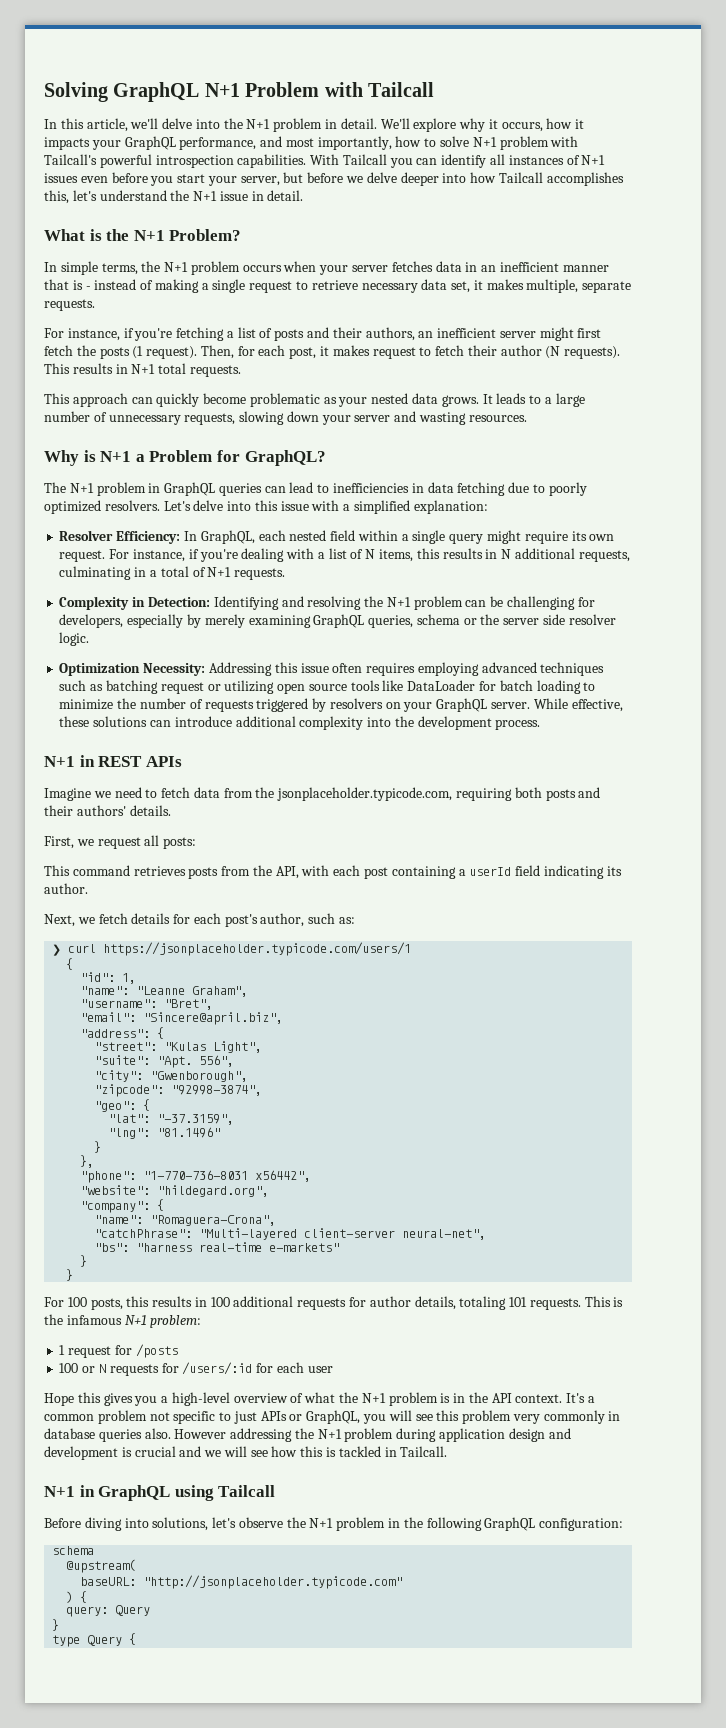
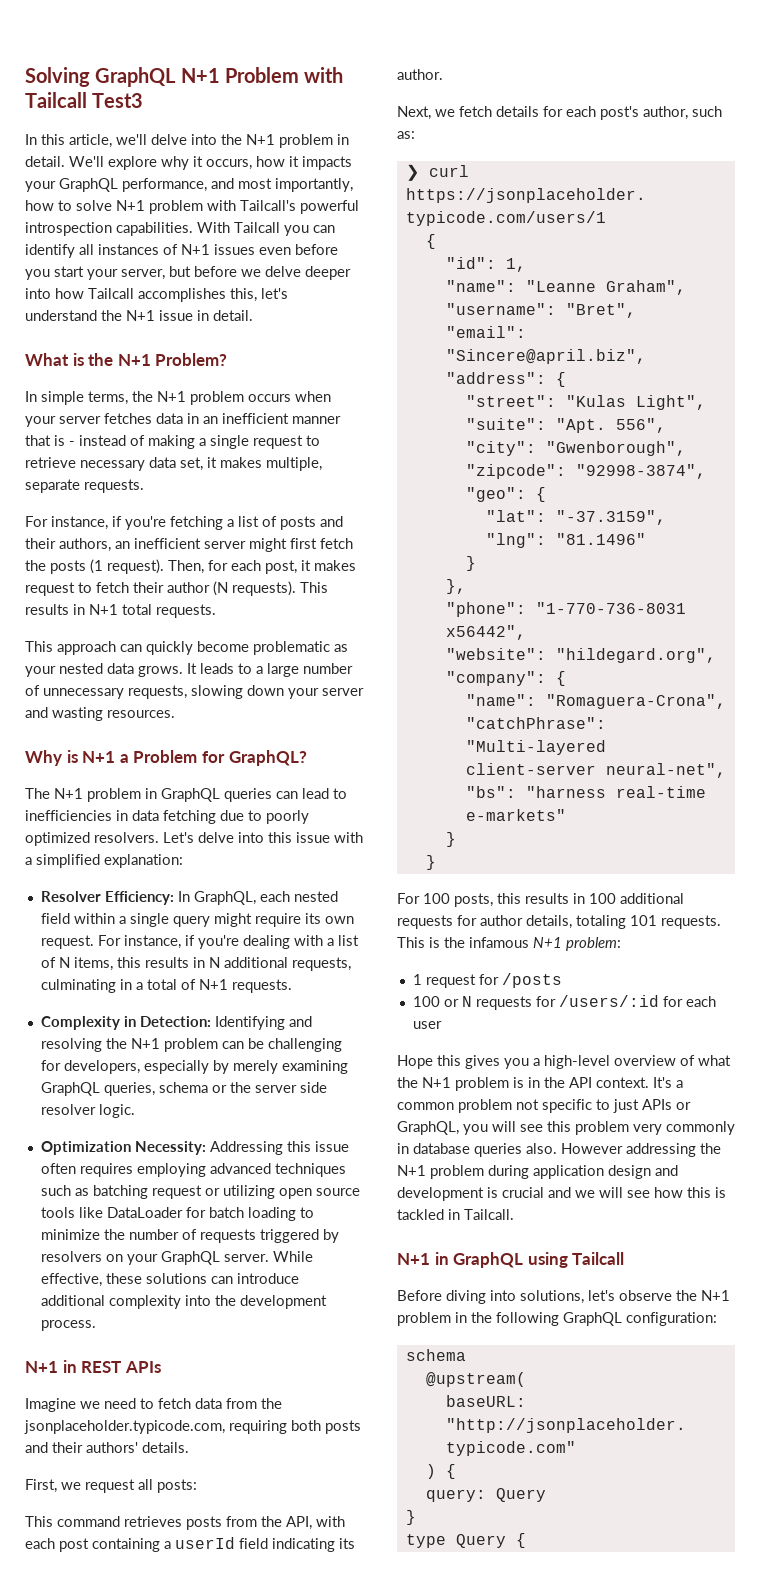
- Solving GraphQL N+1 Problem with Tailcall
+ Solving GraphQL N+1 Problem with Tailcall Test3

